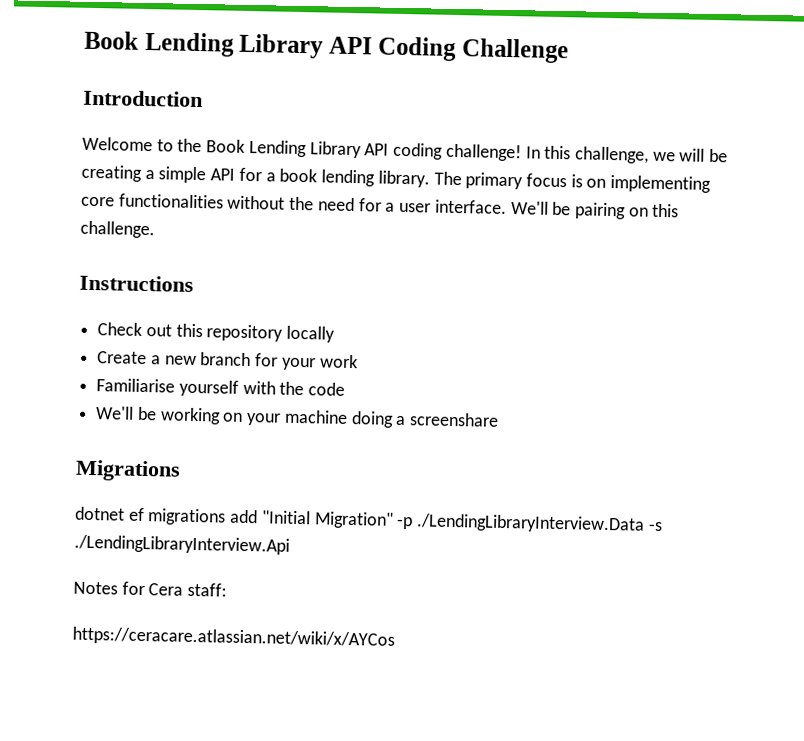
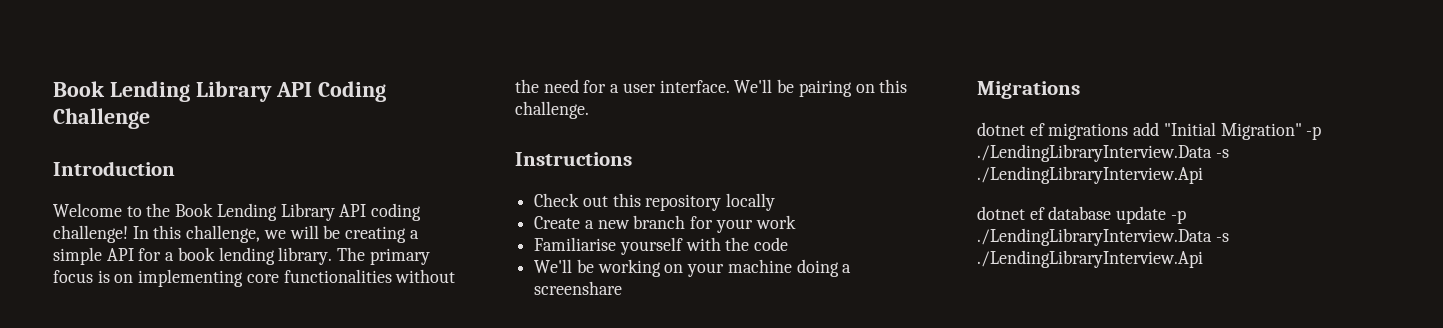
- Notes for Cera staff:
- https://ceracare.atlassian.net/wiki/x/AYCos
+ dotnet ef database update -p ./LendingLibraryInterview.Data -s ./LendingLibraryInterview.Api

